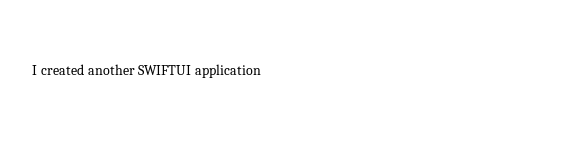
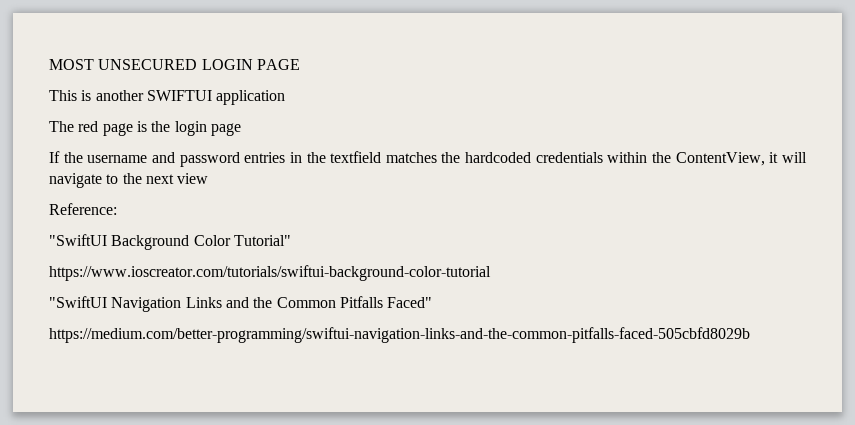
- I created another SWIFTUI application
+ MOST UNSECURED LOGIN PAGE
+ This is another SWIFTUI application
+ The red page is the login page
+ If the username and password entries in the textfield matches the hardcoded credentials within the ContentView, it will navigate to the next view
+ Reference:
+ "SwiftUI Background Color Tutorial"
+ https://www.ioscreator.com/tutorials/swiftui-background-color-tutorial
+ "SwiftUI Navigation Links and the Common Pitfalls Faced"
+ https://medium.com/better-programming/swiftui-navigation-links-and-the-common-pitfalls-faced-505cbfd8029b

